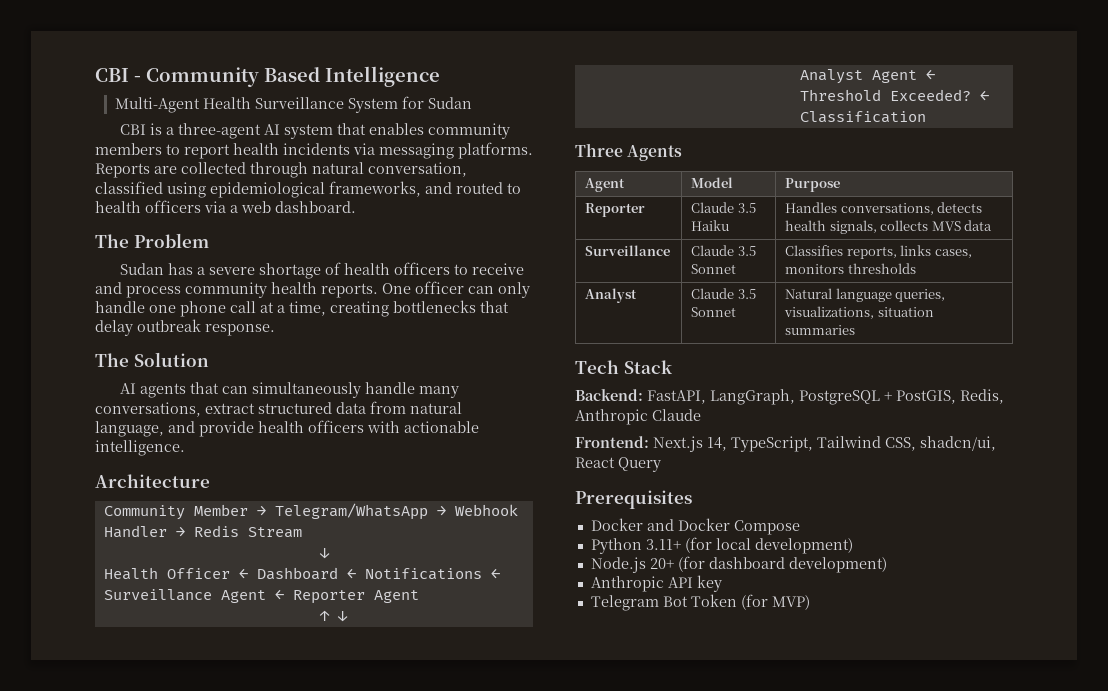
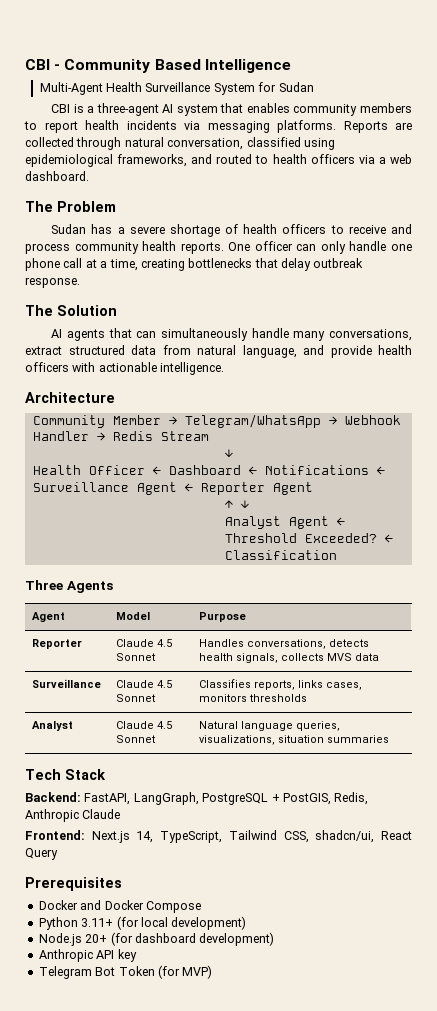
- Reporter | Claude 3.5 Haiku | Handles conversations, detects health signals, collects MVS data
+ Reporter | Claude 4.5 Sonnet | Handles conversations, detects health signals, collects MVS data
- Surveillance | Claude 3.5 Sonnet | Classifies reports, links cases, monitors thresholds
+ Surveillance | Claude 4.5 Sonnet | Classifies reports, links cases, monitors thresholds
- Analyst | Claude 3.5 Sonnet | Natural language queries, visualizations, situation summaries
+ Analyst | Claude 4.5 Sonnet | Natural language queries, visualizations, situation summaries

